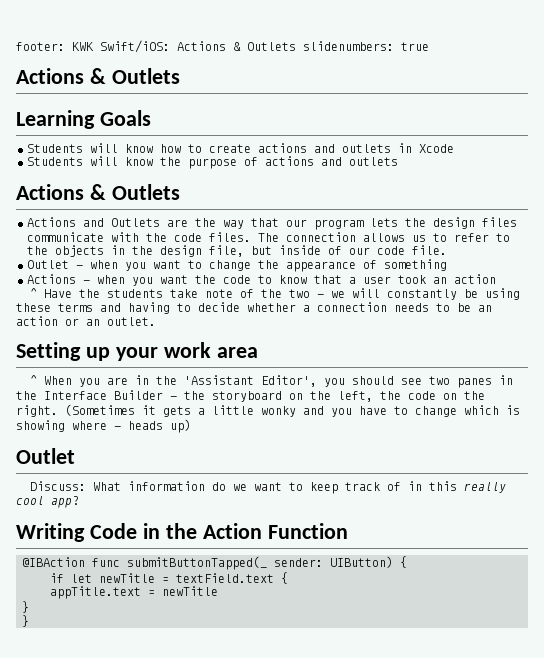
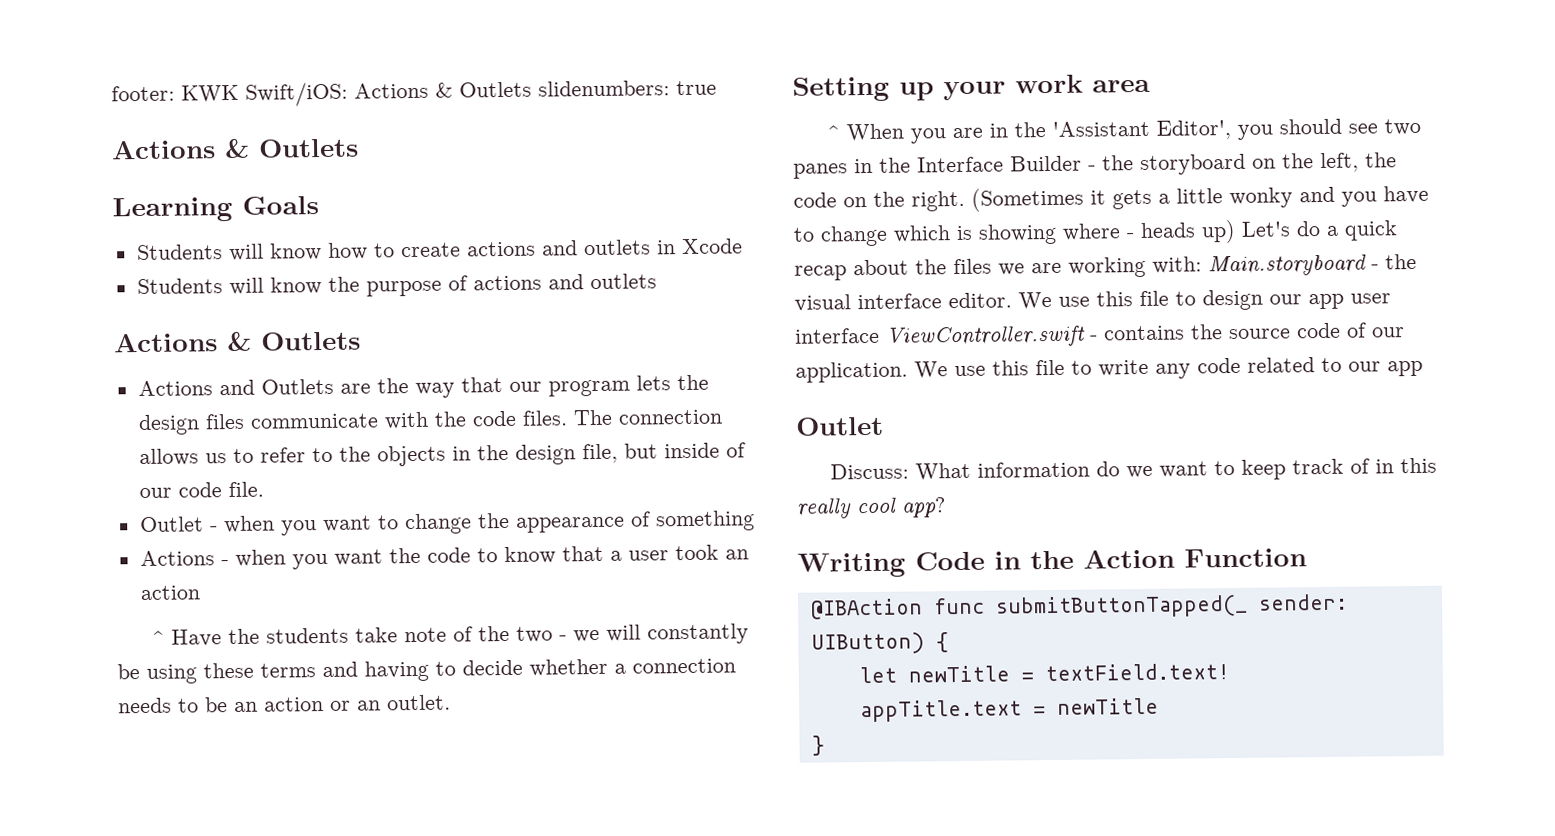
- (Sometimes it gets a little wonky and you have to change which is showing where - heads up)
+ (Sometimes it gets a little wonky and you have to change which is showing where - heads up) Let's do a quick recap about the files we are working with: Main.storyboard - the visual interface editor. We use this file to design our app user interface ViewController.swift - contains the source code of our application. We use this file to write any code related to our app
- if let newTitle = textField.text {
+ let newTitle = textField.text!
  appTitle.text = newTitle
- }

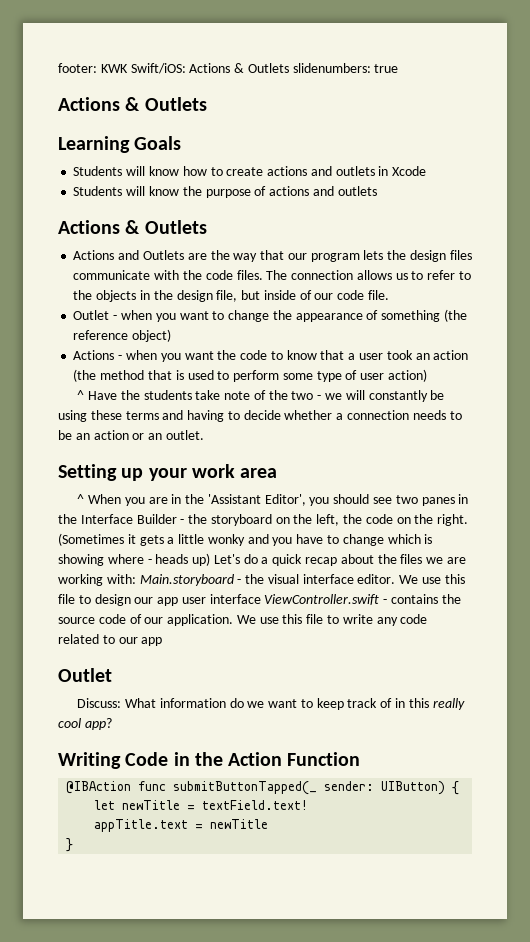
- Outlet - when you want to change the appearance of something
+ Outlet - when you want to change the appearance of something (the reference object)
- Actions - when you want the code to know that a user took an action
+ Actions - when you want the code to know that a user took an action (the method that is used to perform some type of user action)

